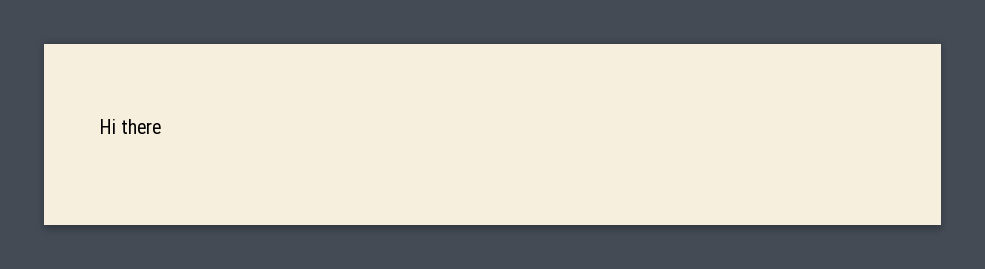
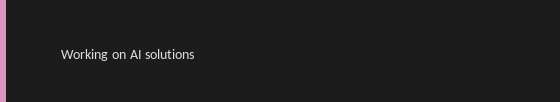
- Hi there
+ Working on AI solutions

